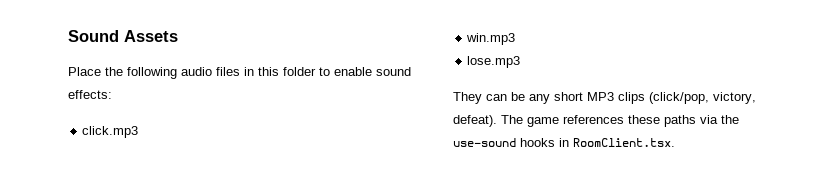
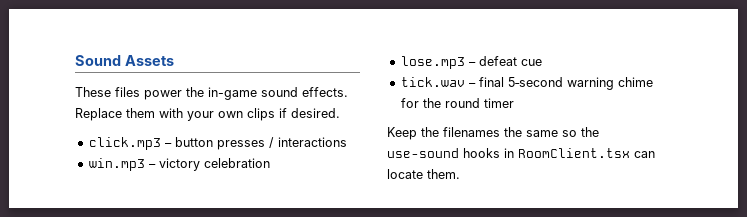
- Place the following audio files in this folder to enable sound effects:
- click.mp3
- win.mp3
- lose.mp3
- They can be any short MP3 clips (click/pop, victory, defeat). The game references these paths via the use-sound hooks in RoomClient.tsx.
+ These files power the in-game sound effects. Replace them with your own clips if desired.
+ click.mp3 – button presses / interactions
+ win.mp3 – victory celebration
+ lose.mp3 – defeat cue
+ tick.wav – final 5‑second warning chime for the round timer
+ Keep the filenames the same so the use-sound hooks in RoomClient.tsx can locate them.

